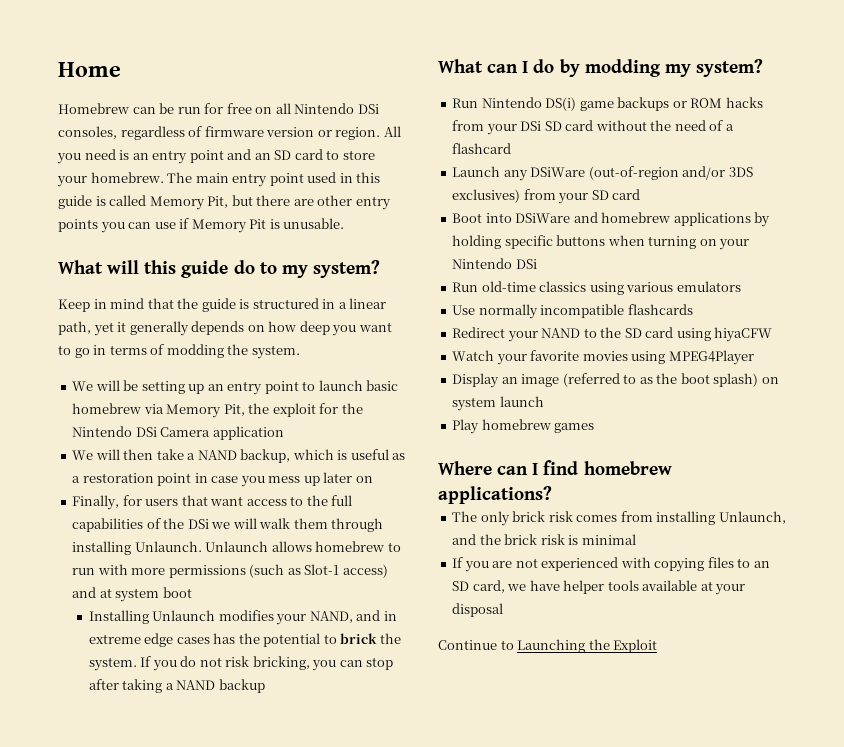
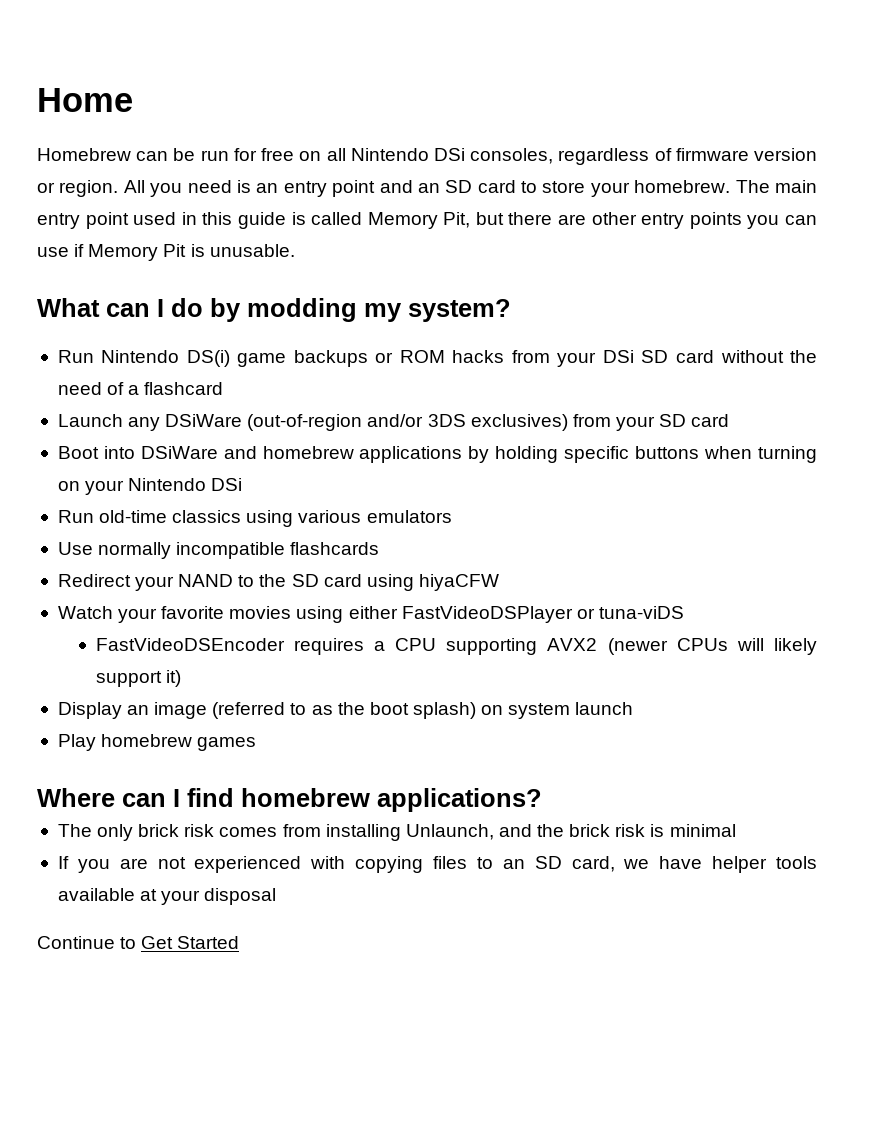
- What will this guide do to my system?
- Keep in mind that the guide is structured in a linear path, yet it generally depends on how deep you want to go in terms of modding the system.
- We will be setting up an entry point to launch basic homebrew via Memory Pit, the exploit for the Nintendo DSi Camera application
- We will then take a NAND backup, which is useful as a restoration point in case you mess up later on
- Finally, for users that want access to the full capabilities of the DSi we will walk them through installing Unlaunch. Unlaunch allows homebrew to run with more permissions (such as Slot-1 access) and at system boot
- Installing Unlaunch modifies your NAND, and in extreme edge cases has the potential to brick the system. If you do not risk bricking, you can stop after taking a NAND backup
- Watch your favorite movies using MPEG4Player
+ Watch your favorite movies using either FastVideoDSPlayer or tuna-viDS
+ FastVideoDSEncoder requires a CPU supporting AVX2 (newer CPUs will likely support it)
- Continue to Launching the Exploit
+ Continue to Get Started

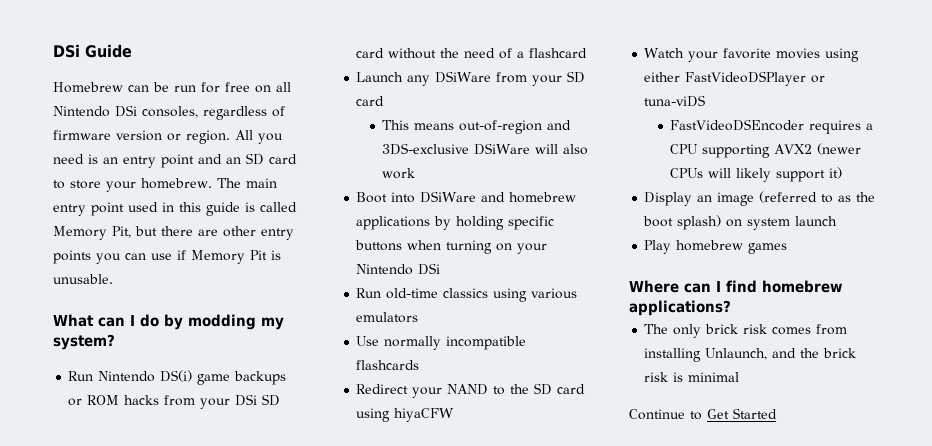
- Home
+ DSi Guide
- Launch any DSiWare (out-of-region and/or 3DS exclusives) from your SD card
+ Launch any DSiWare from your SD card
+ This means out-of-region and 3DS-exclusive DSiWare will also work
- If you are not experienced with copying files to an SD card, we have helper tools available at your disposal

